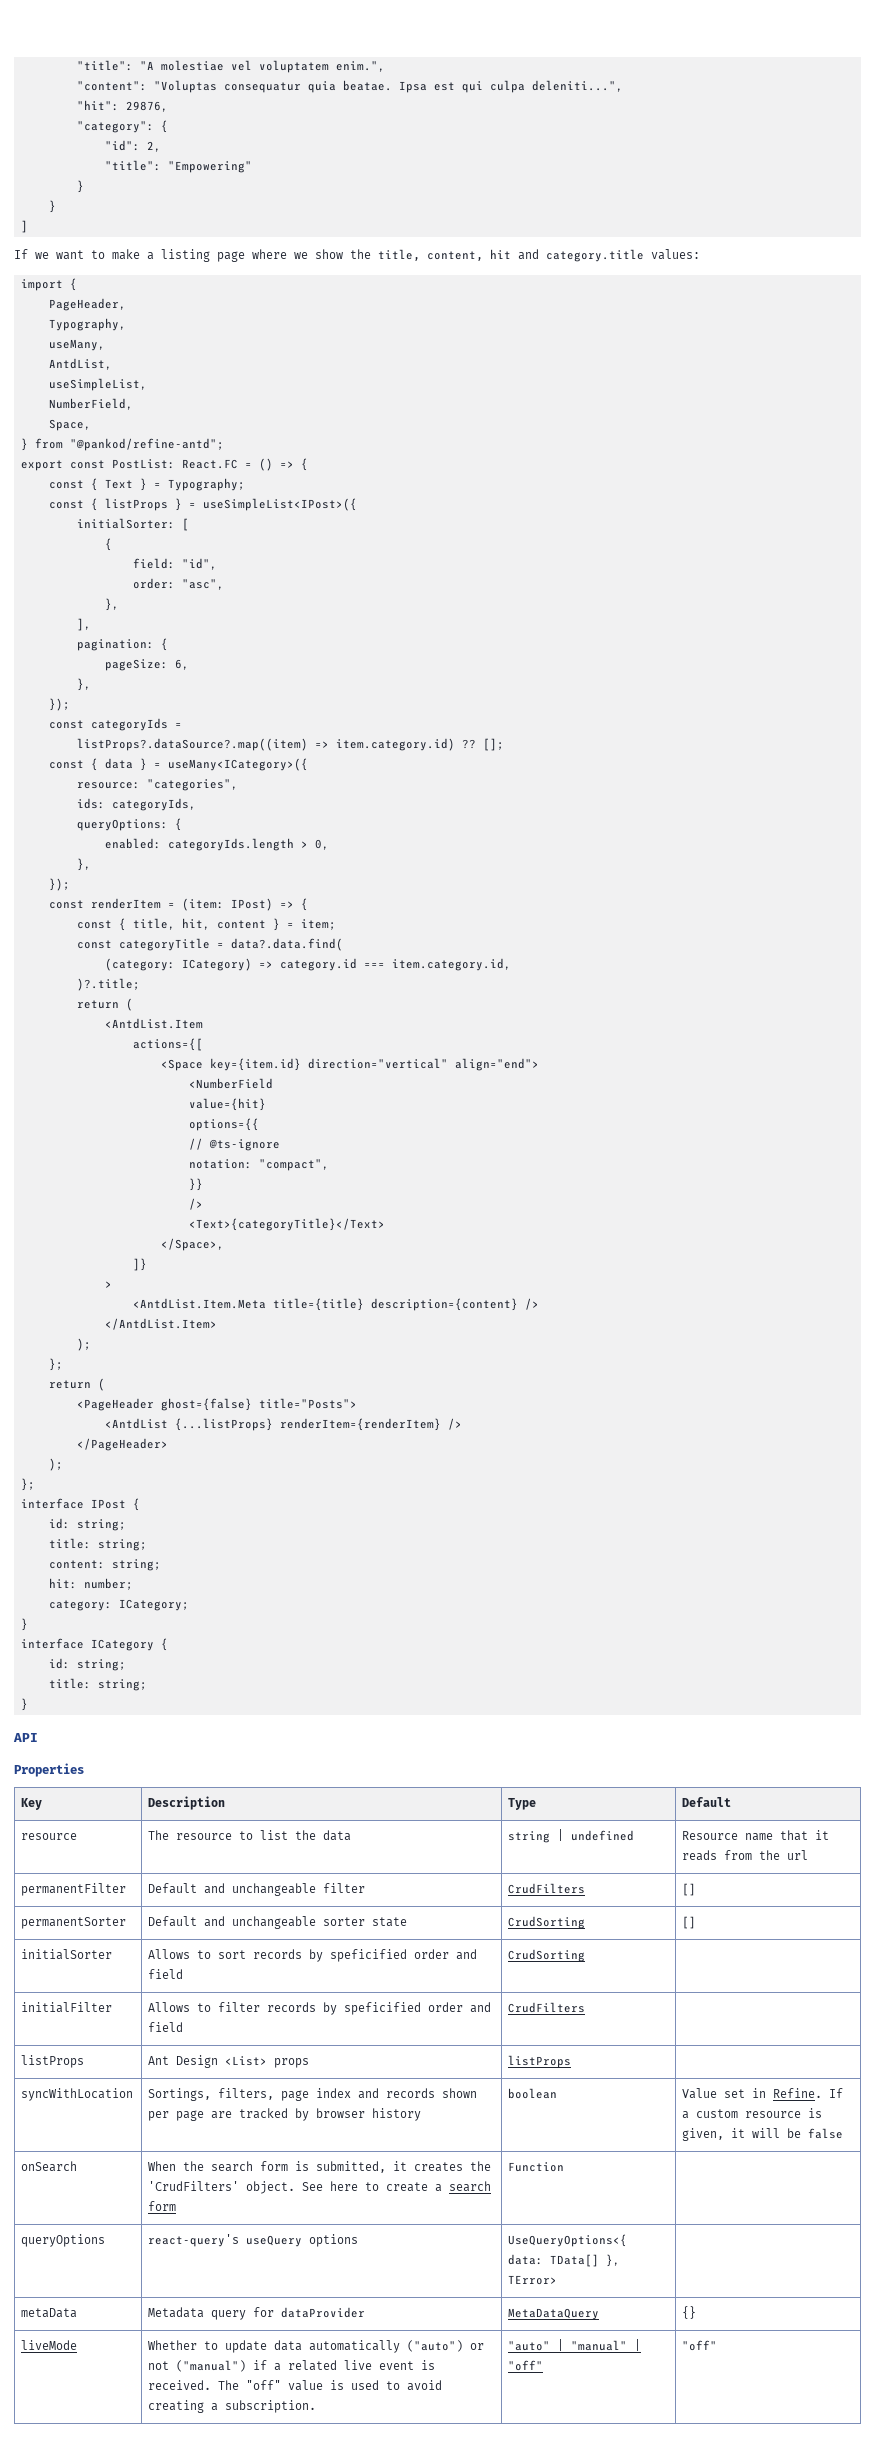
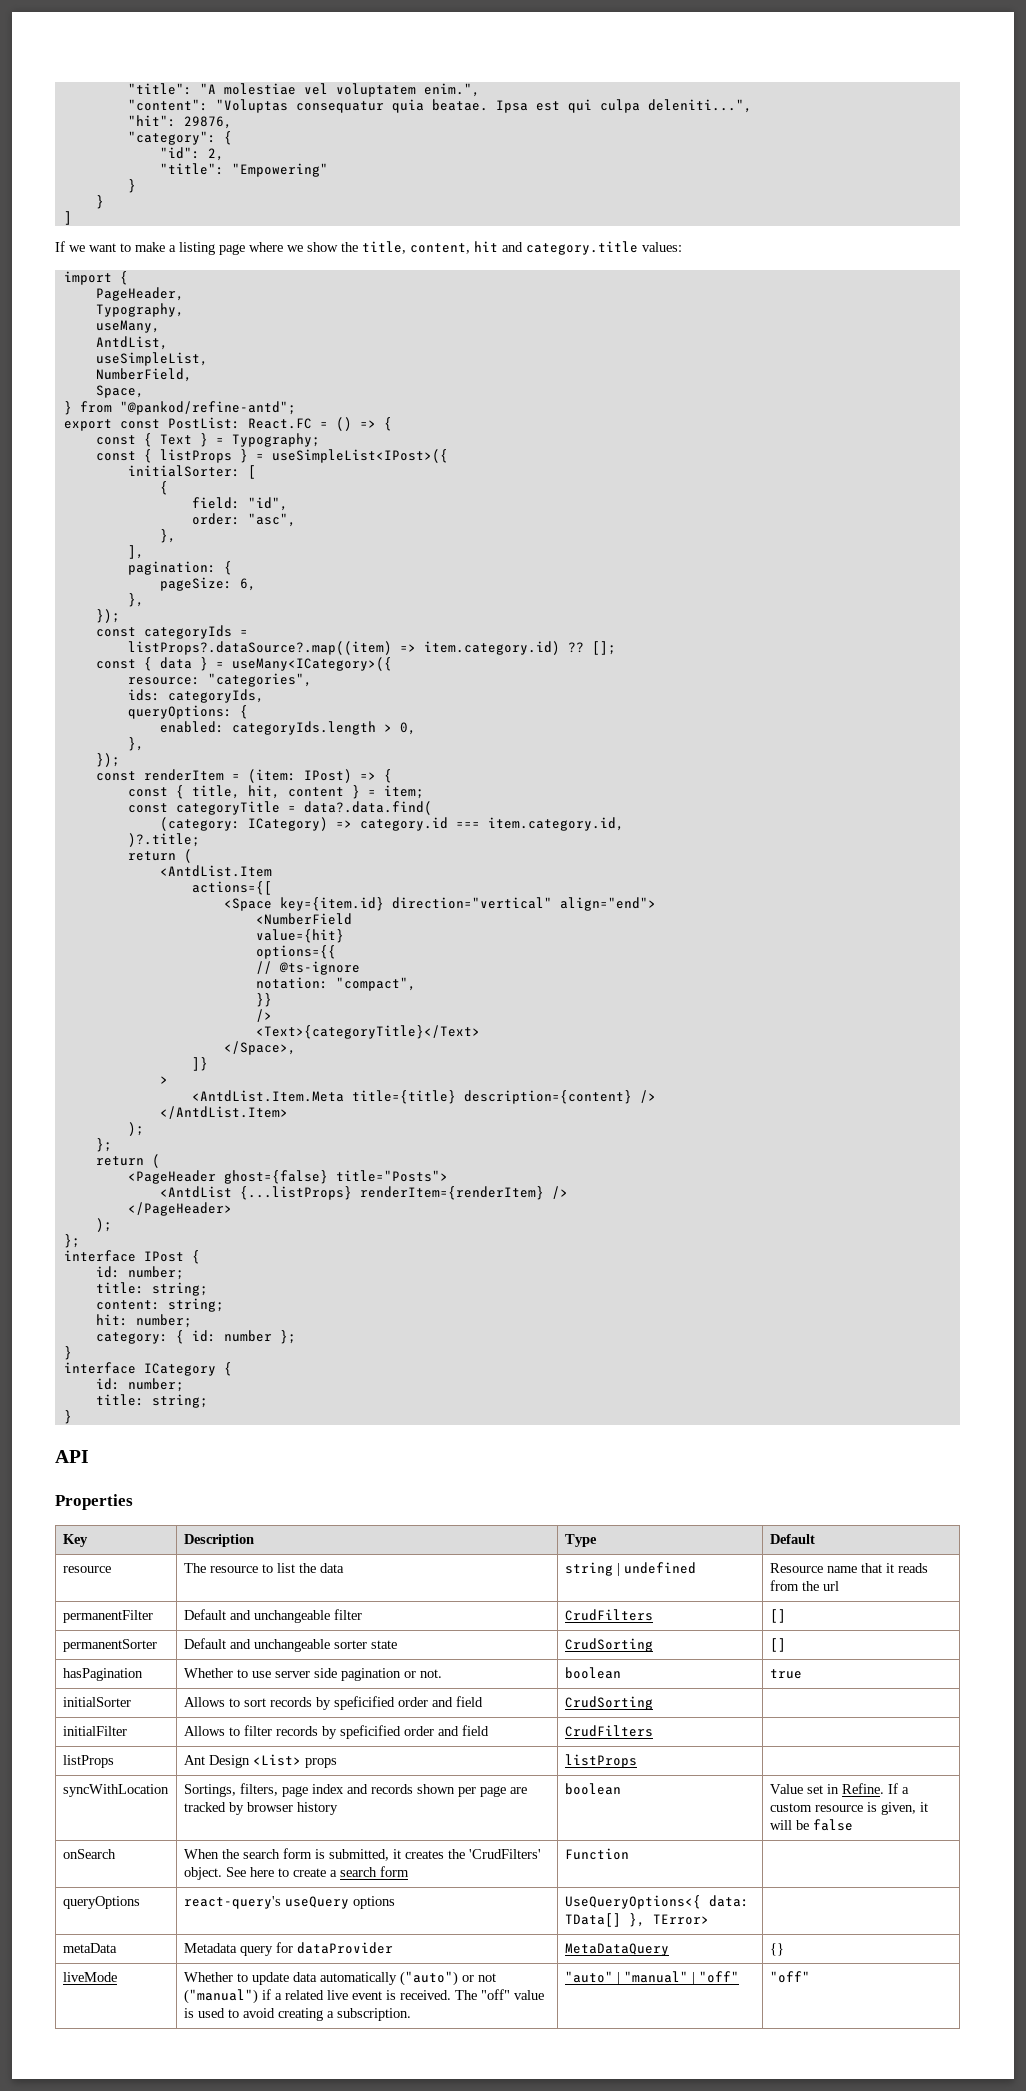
  interface IPost {
- id: string;
+ id: number;
- category: ICategory;
+ category: { id: number };
  interface ICategory {
- id: string;
+ id: number;
+ hasPagination | Whether to use server side pagination or not. | boolean | true

